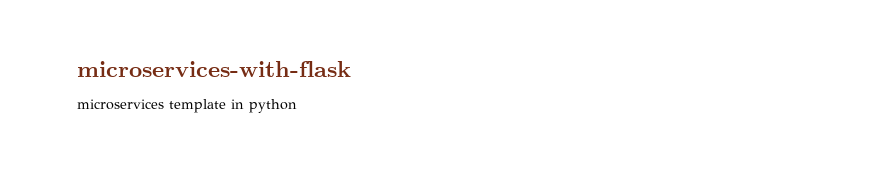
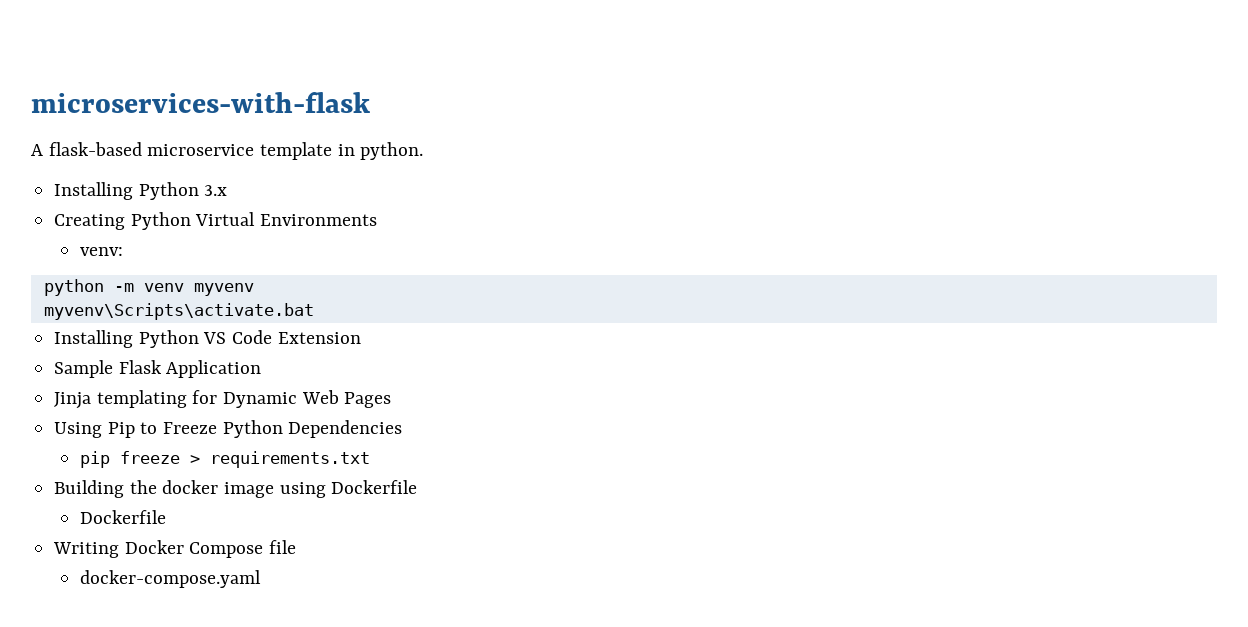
- microservices template in python
+ A flask-based microservice template in python.
+ Installing Python 3.x
+ Creating Python Virtual Environments
+ venv:
+ python -m venv myvenv
+ myvenv\Scripts\activate.bat
+ Installing Python VS Code Extension
+ Sample Flask Application
+ Jinja templating for Dynamic Web Pages
+ Using Pip to Freeze Python Dependencies
+ pip freeze > requirements.txt
+ Building the docker image using Dockerfile
+ Dockerfile
+ Writing Docker Compose file
+ docker-compose.yaml

